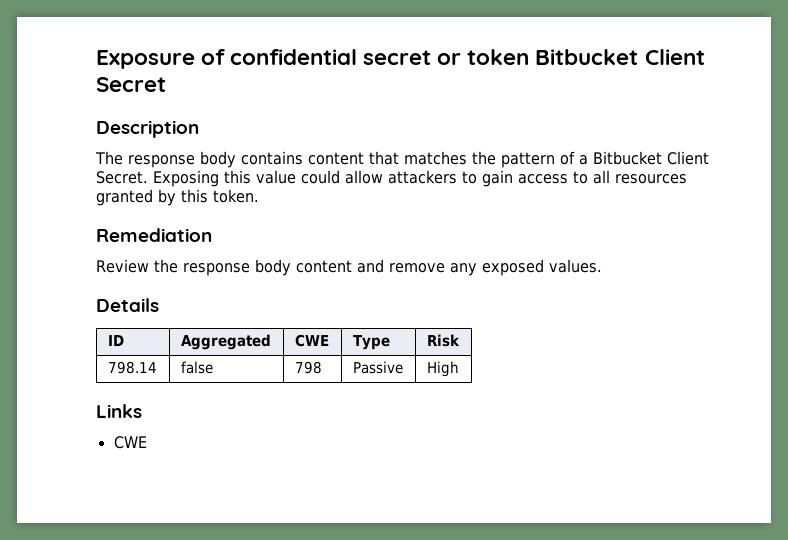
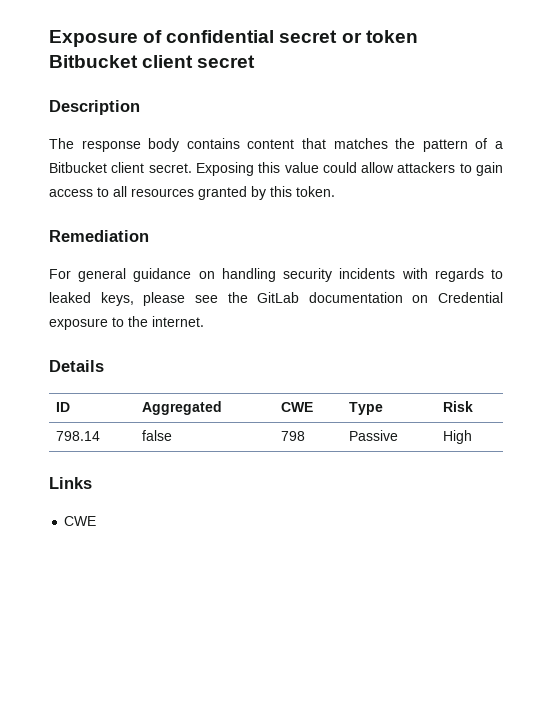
- Exposure of confidential secret or token Bitbucket Client Secret
+ Exposure of confidential secret or token Bitbucket client secret
- The response body contains content that matches the pattern of a Bitbucket Client Secret.
+ The response body contains content that matches the pattern of a Bitbucket client secret.
- Review the response body content and remove any exposed values.
+ For general guidance on handling security incidents with regards to leaked keys, please see the GitLab documentation on Credential exposure to the internet.

